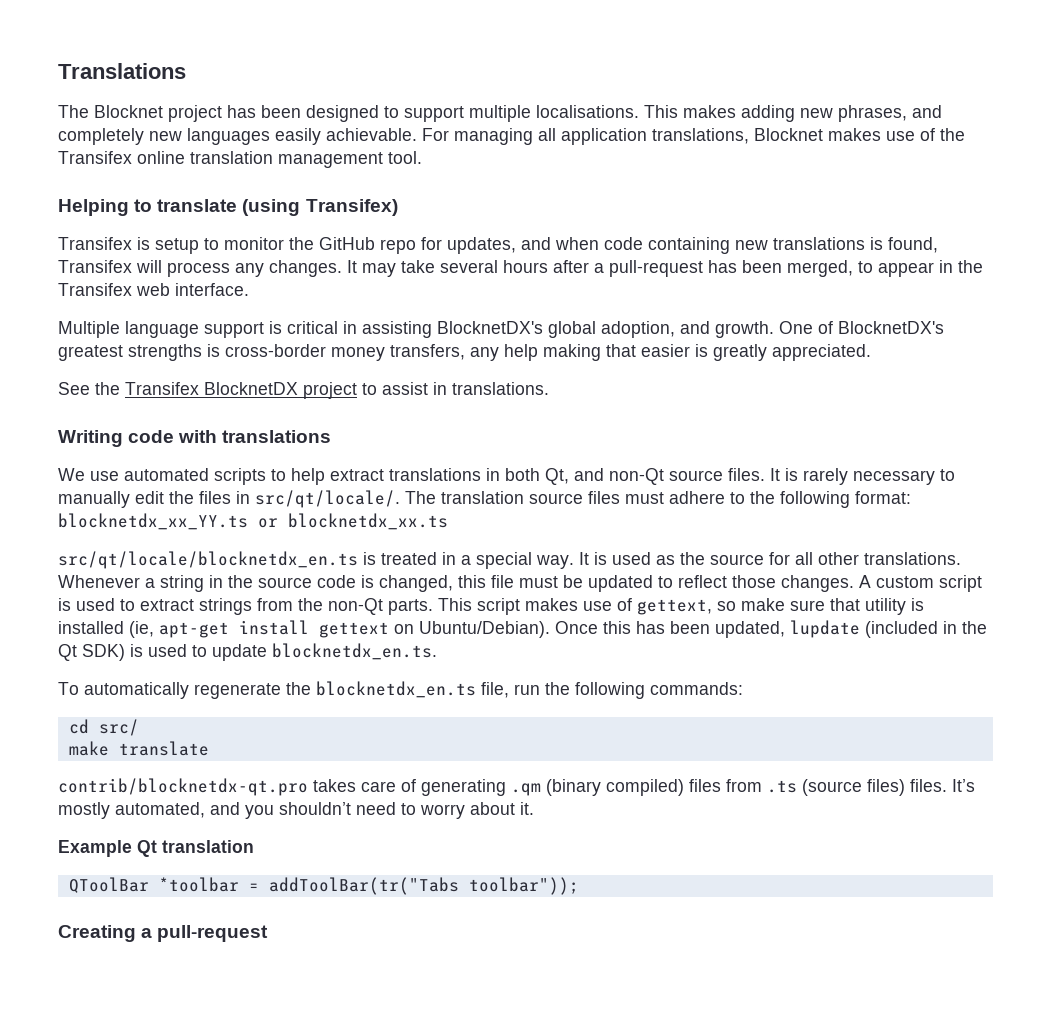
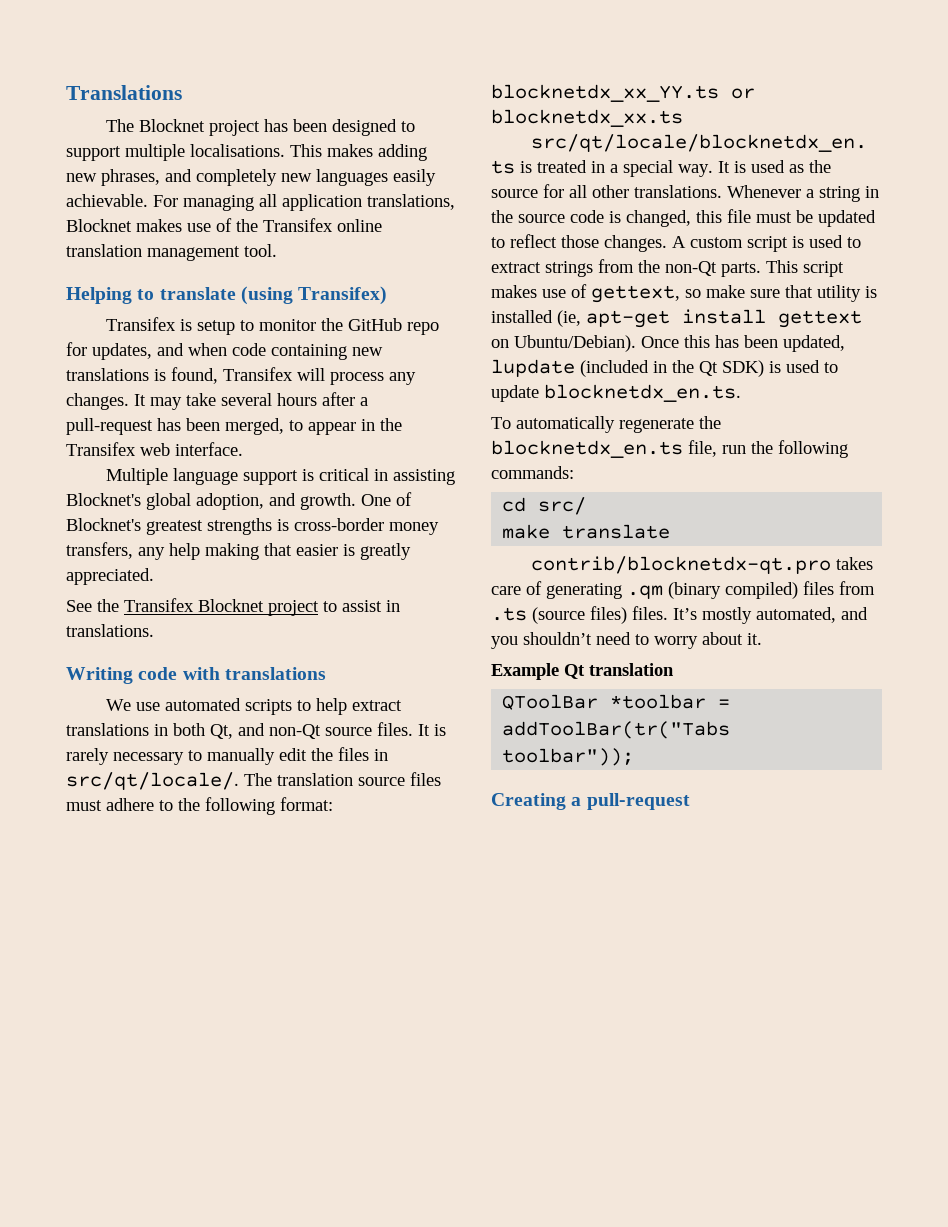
- Multiple language support is critical in assisting BlocknetDX's global adoption, and growth.
+ Multiple language support is critical in assisting Blocknet's global adoption, and growth.
- One of BlocknetDX's greatest strengths is cross-border money transfers, any help making that easier is greatly appreciated.
+ One of Blocknet's greatest strengths is cross-border money transfers, any help making that easier is greatly appreciated.
- See the Transifex BlocknetDX project to assist in translations.
+ See the Transifex Blocknet project to assist in translations.

